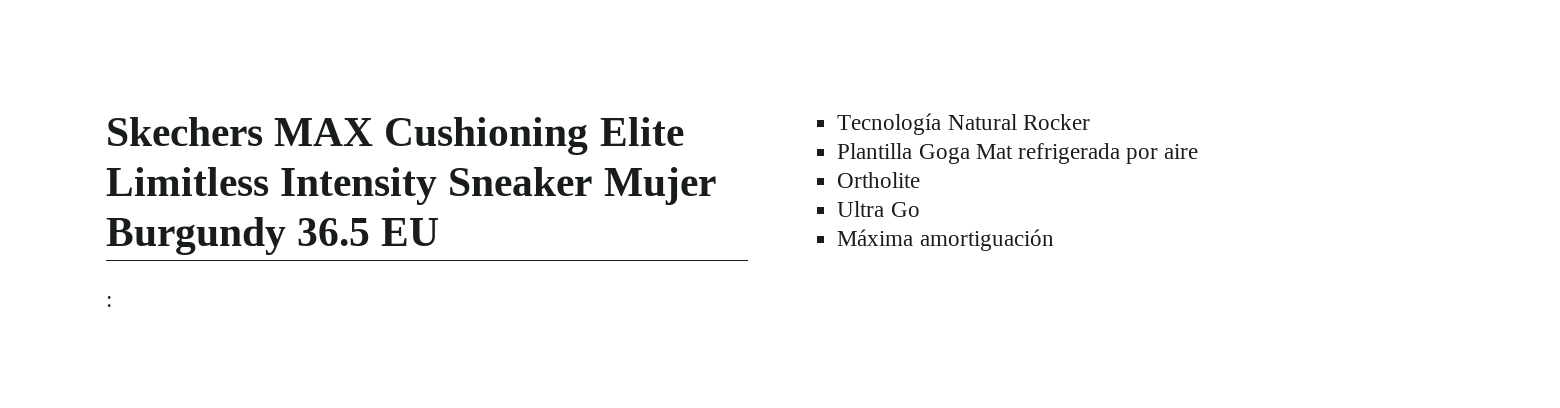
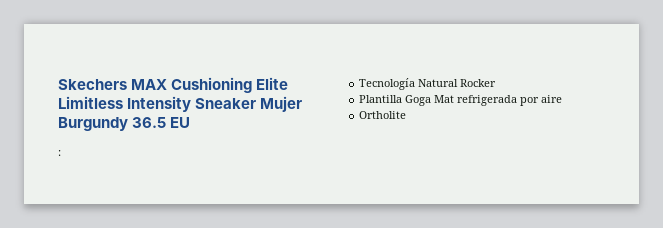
- Ultra Go
- Máxima amortiguación

